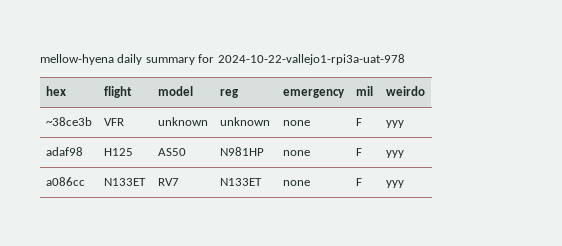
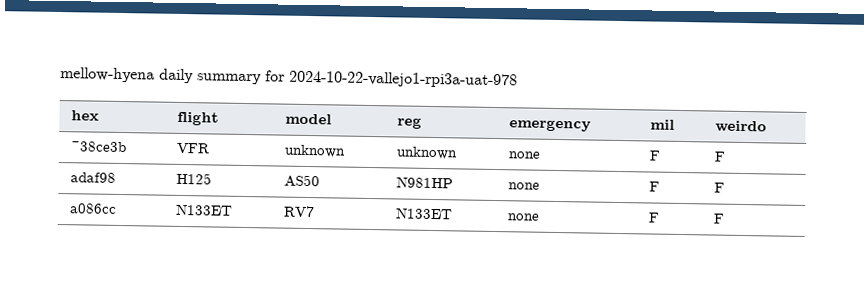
- ~38ce3b | VFR | unknown | unknown | none | F | yyy
+ ~38ce3b | VFR | unknown | unknown | none | F | F
- adaf98 | H125 | AS50 | N981HP | none | F | yyy
+ adaf98 | H125 | AS50 | N981HP | none | F | F
- a086cc | N133ET | RV7 | N133ET | none | F | yyy
+ a086cc | N133ET | RV7 | N133ET | none | F | F

